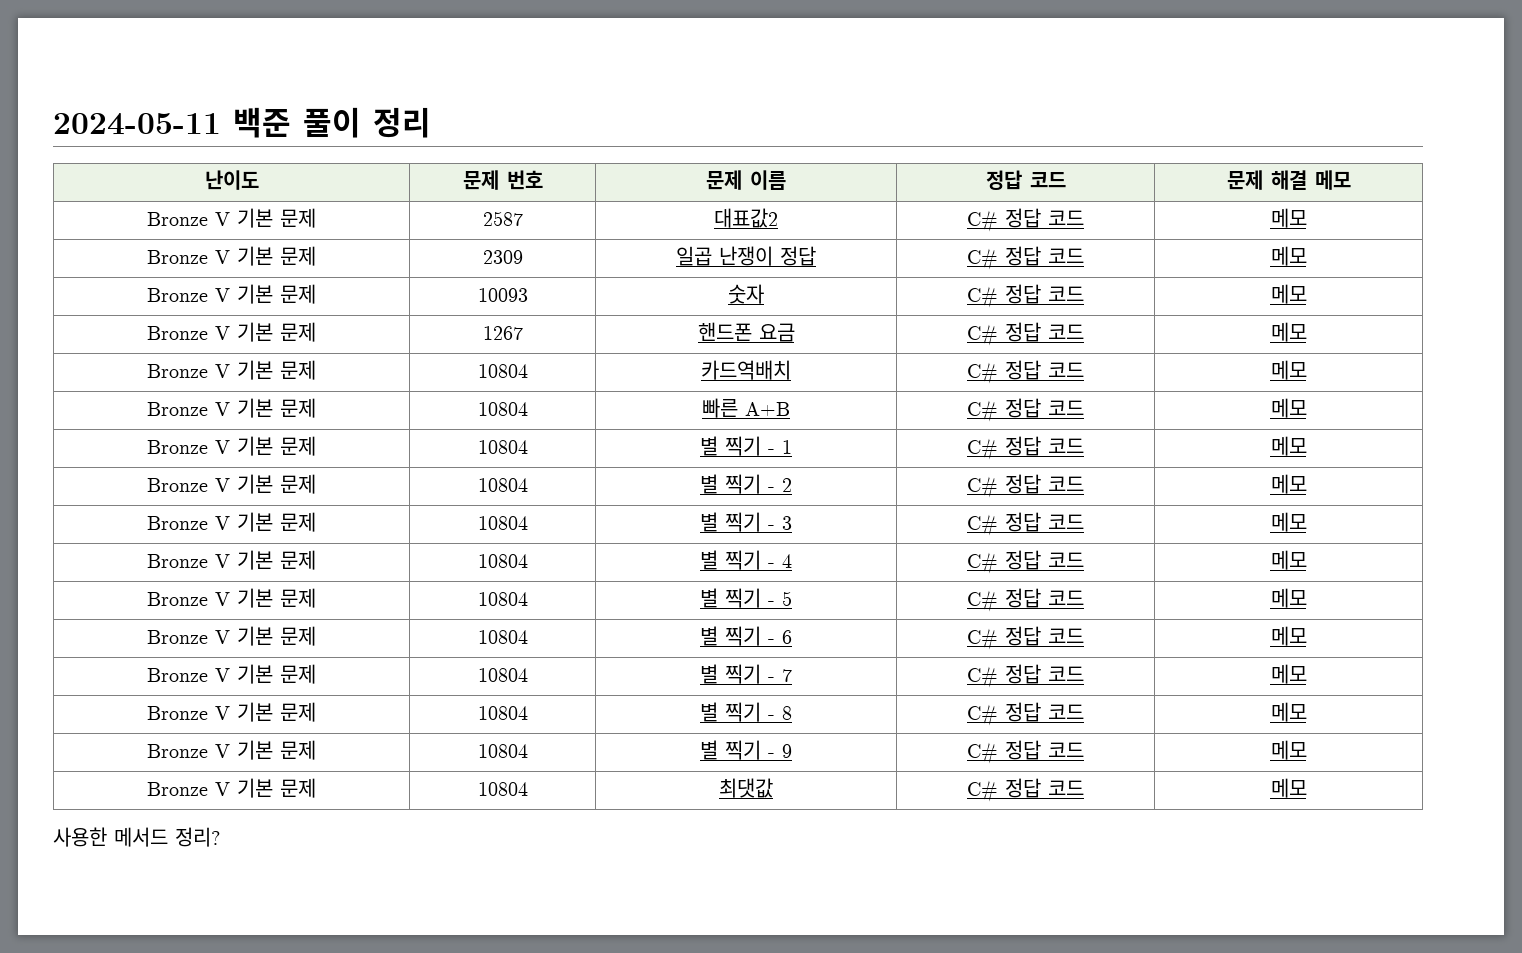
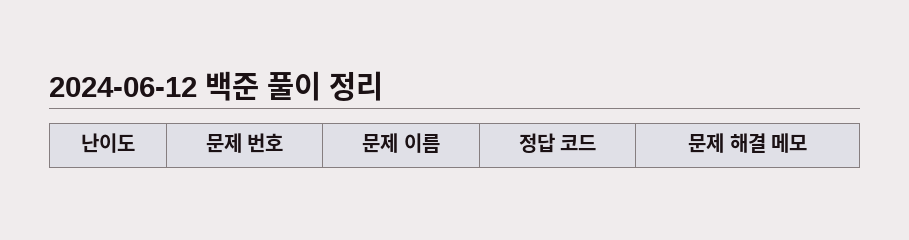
- 2024-05-11 백준 풀이 정리
+ 2024-06-12 백준 풀이 정리
- Bronze V 기본 문제 | 2587 | 대표값2 | C# 정답 코드 | 메모
- Bronze V 기본 문제 | 2309 | 일곱 난쟁이 정답 | C# 정답 코드 | 메모
- Bronze V 기본 문제 | 10093 | 숫자 | C# 정답 코드 | 메모
- Bronze V 기본 문제 | 1267 | 핸드폰 요금 | C# 정답 코드 | 메모
- Bronze V 기본 문제 | 10804 | 카드역배치 | C# 정답 코드 | 메모
- Bronze V 기본 문제 | 10804 | 빠른 A+B | C# 정답 코드 | 메모
- Bronze V 기본 문제 | 10804 | 별 찍기 - 1 | C# 정답 코드 | 메모
- Bronze V 기본 문제 | 10804 | 별 찍기 - 2 | C# 정답 코드 | 메모
- Bronze V 기본 문제 | 10804 | 별 찍기 - 3 | C# 정답 코드 | 메모
- Bronze V 기본 문제 | 10804 | 별 찍기 - 4 | C# 정답 코드 | 메모
- Bronze V 기본 문제 | 10804 | 별 찍기 - 5 | C# 정답 코드 | 메모
- Bronze V 기본 문제 | 10804 | 별 찍기 - 6 | C# 정답 코드 | 메모
- Bronze V 기본 문제 | 10804 | 별 찍기 - 7 | C# 정답 코드 | 메모
- Bronze V 기본 문제 | 10804 | 별 찍기 - 8 | C# 정답 코드 | 메모
- Bronze V 기본 문제 | 10804 | 별 찍기 - 9 | C# 정답 코드 | 메모
- Bronze V 기본 문제 | 10804 | 최댓값 | C# 정답 코드 | 메모
- 사용한 메서드 정리?

